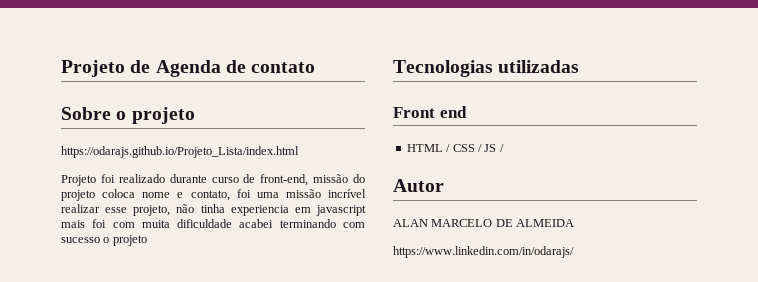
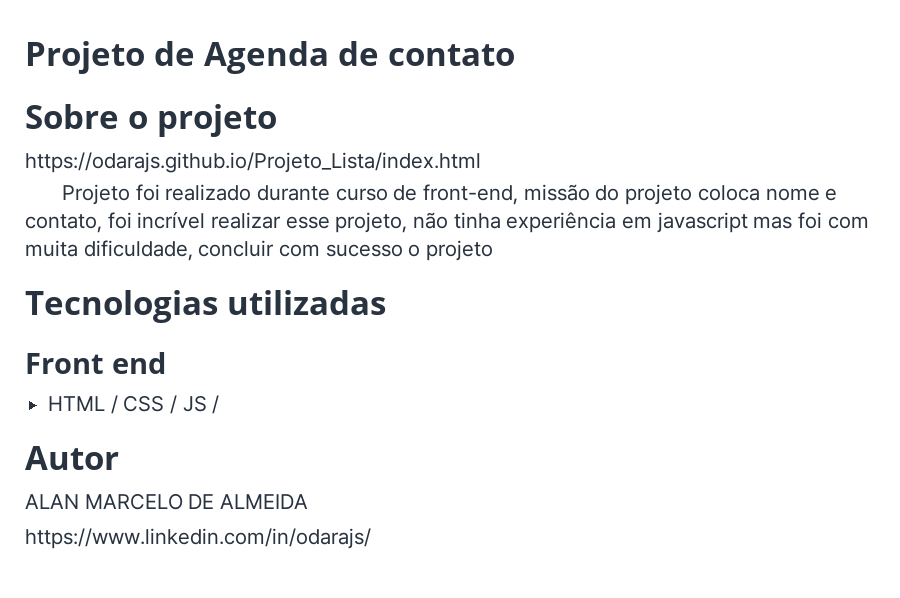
- Projeto foi realizado durante curso de front-end, missão do projeto coloca nome e contato, foi uma missão incrível realizar esse projeto, não tinha experiencia em javascript mais foi com muita dificuldade acabei terminando com sucesso o projeto
+ Projeto foi realizado durante curso de front-end, missão do projeto coloca nome e contato, foi incrível realizar esse projeto, não tinha experiência em javascript mas foi com muita dificuldade, concluir com sucesso o projeto

